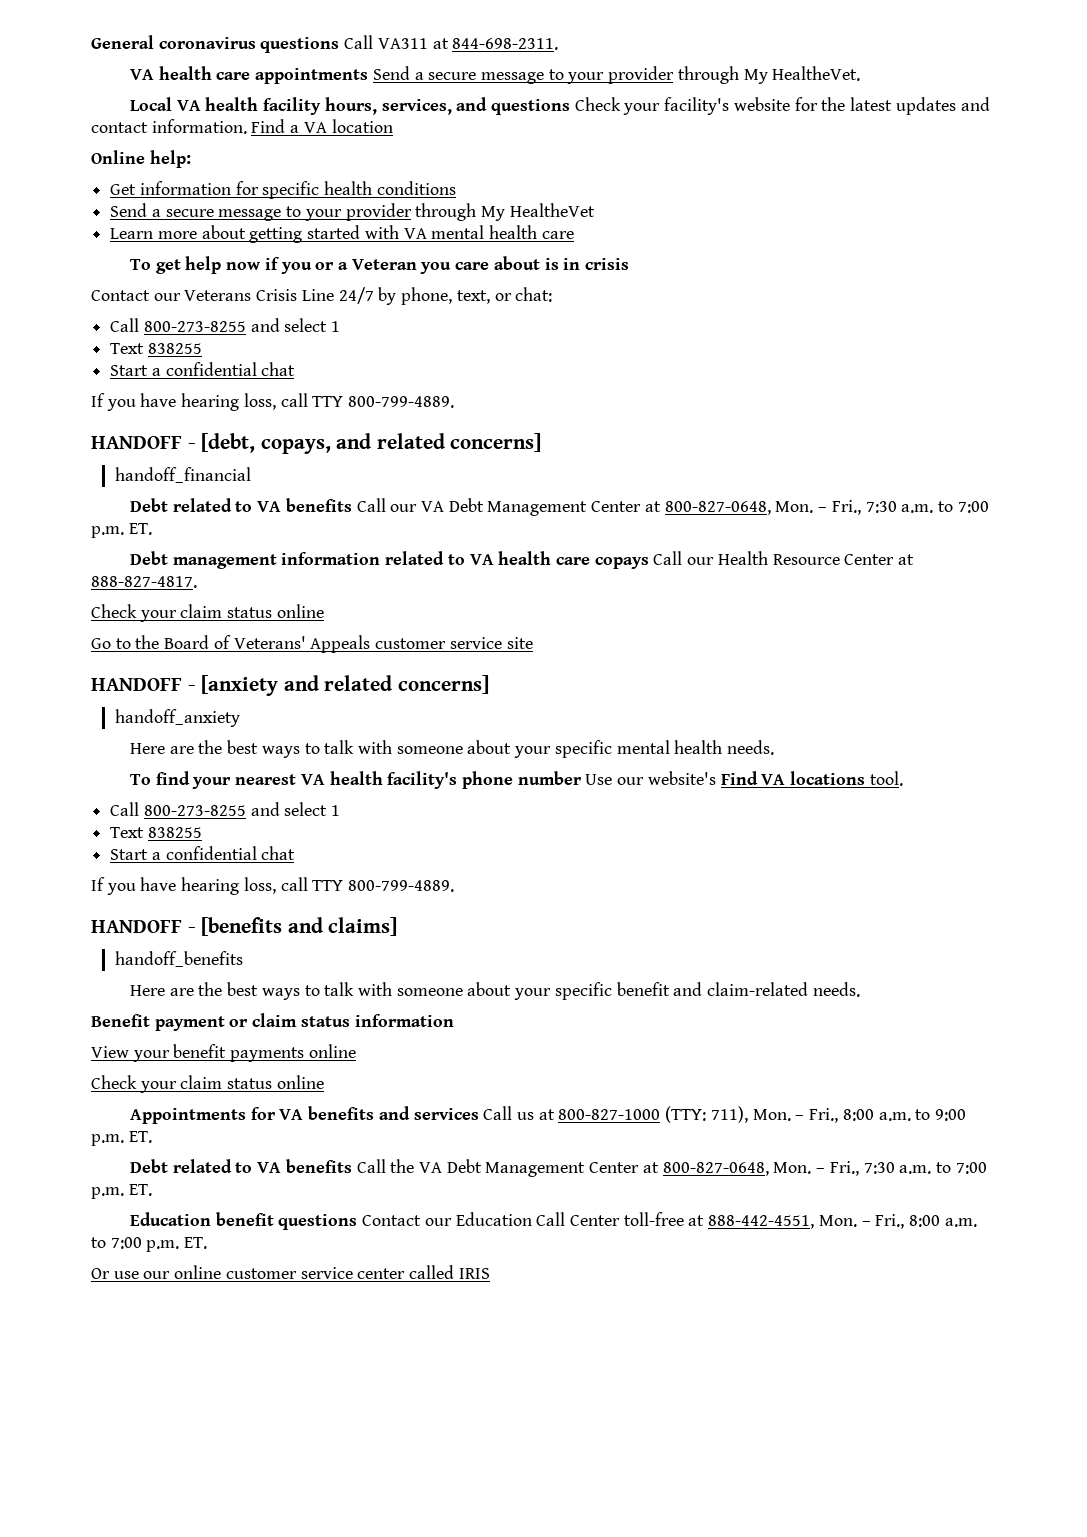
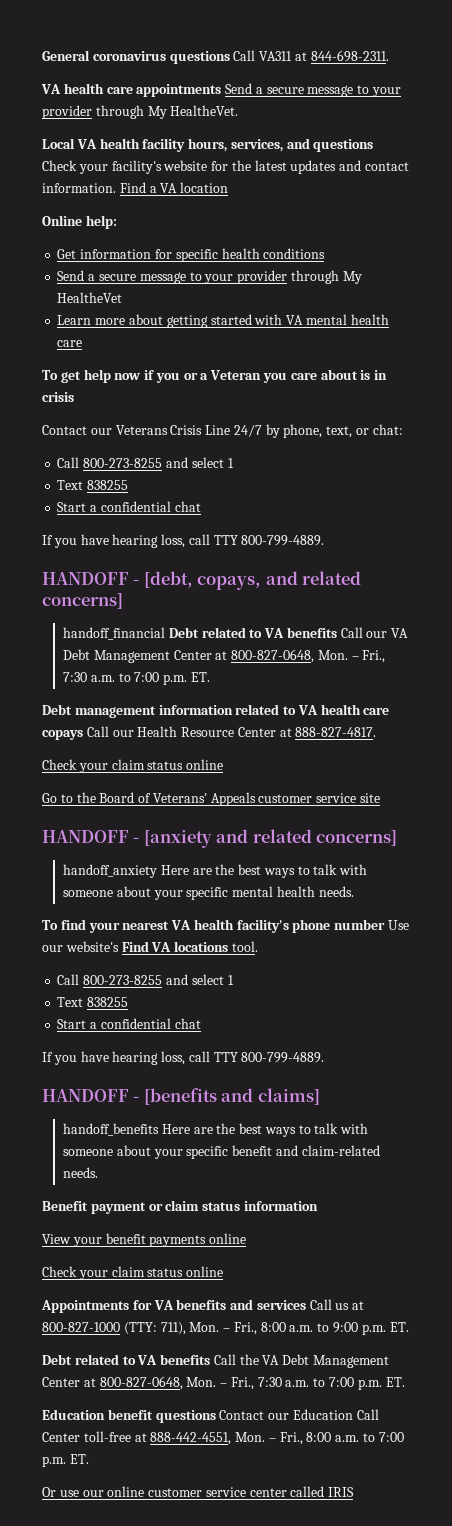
- handoff_financial
- Debt related to VA benefits Call our VA Debt Management Center at 800-827-0648, Mon. – Fri., 7:30 a.m. to 7:00 p.m. ET.
+ handoff_financial Debt related to VA benefits Call our VA Debt Management Center at 800-827-0648, Mon. – Fri., 7:30 a.m. to 7:00 p.m. ET.
- handoff_anxiety
- Here are the best ways to talk with someone about your specific mental health needs.
+ handoff_anxiety Here are the best ways to talk with someone about your specific mental health needs.
- handoff_benefits
- Here are the best ways to talk with someone about your specific benefit and claim-related needs.
+ handoff_benefits Here are the best ways to talk with someone about your specific benefit and claim-related needs.

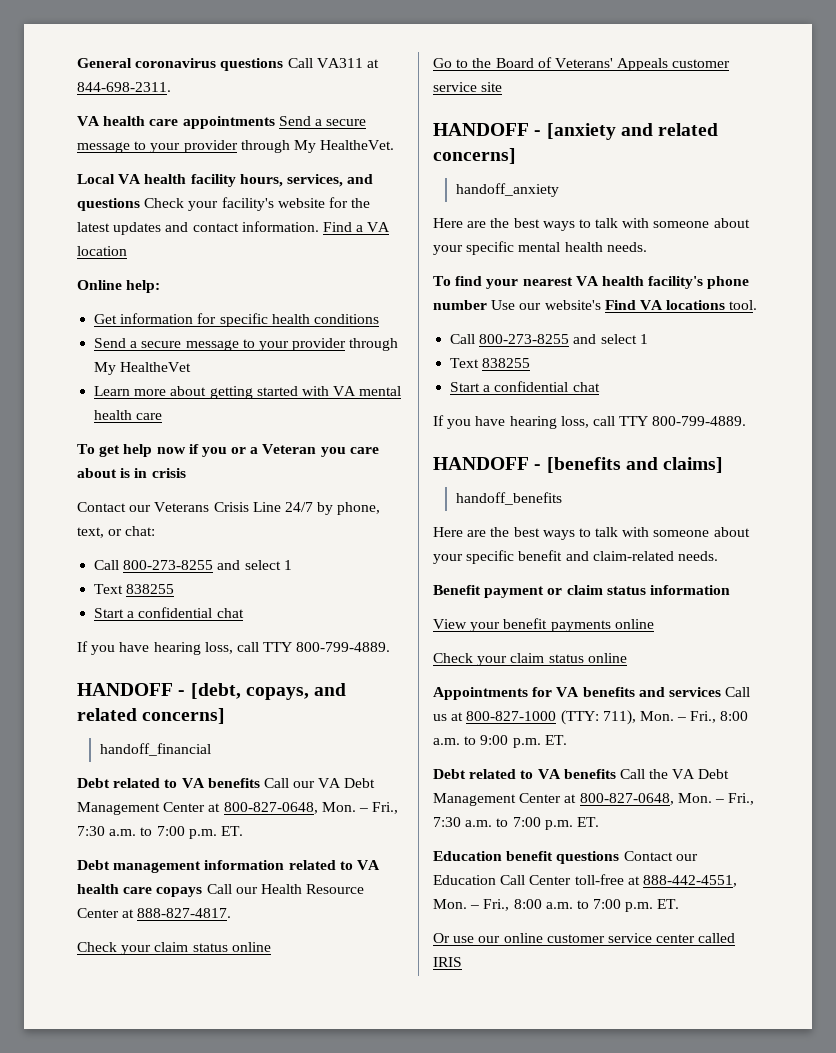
- handoff_financial Debt related to VA benefits Call our VA Debt Management Center at 800-827-0648, Mon. – Fri., 7:30 a.m. to 7:00 p.m. ET.
+ handoff_financial
+ Debt related to VA benefits Call our VA Debt Management Center at 800-827-0648, Mon. – Fri., 7:30 a.m. to 7:00 p.m. ET.
- handoff_anxiety Here are the best ways to talk with someone about your specific mental health needs.
+ handoff_anxiety
+ Here are the best ways to talk with someone about your specific mental health needs.
- handoff_benefits Here are the best ways to talk with someone about your specific benefit and claim-related needs.
+ handoff_benefits
+ Here are the best ways to talk with someone about your specific benefit and claim-related needs.

